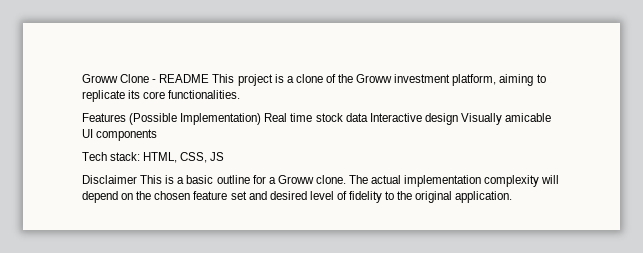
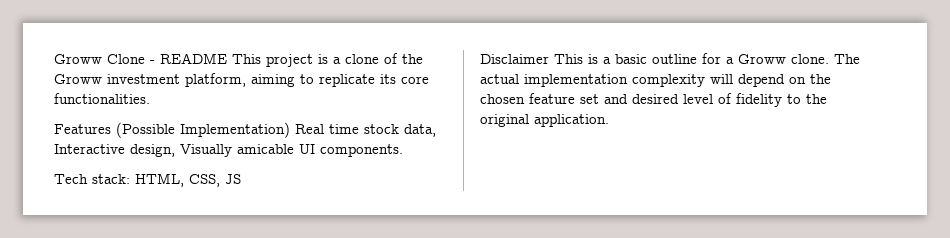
- Features (Possible Implementation) Real time stock data Interactive design Visually amicable UI components
+ Features (Possible Implementation) Real time stock data, Interactive design, Visually amicable UI components.

